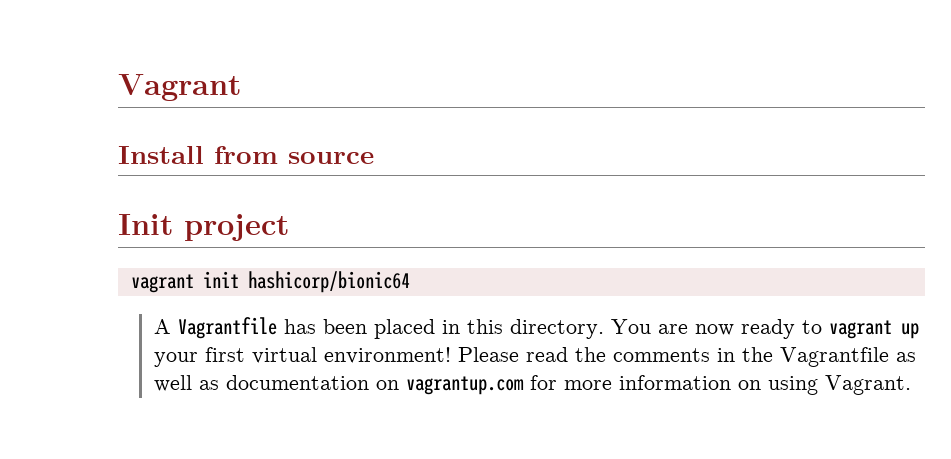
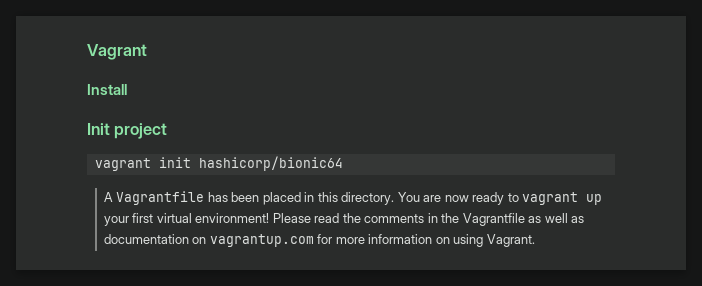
- Install from source
+ Install

